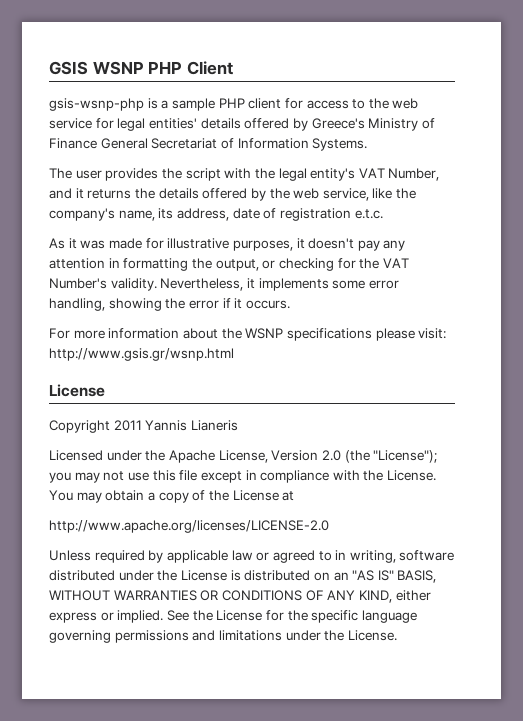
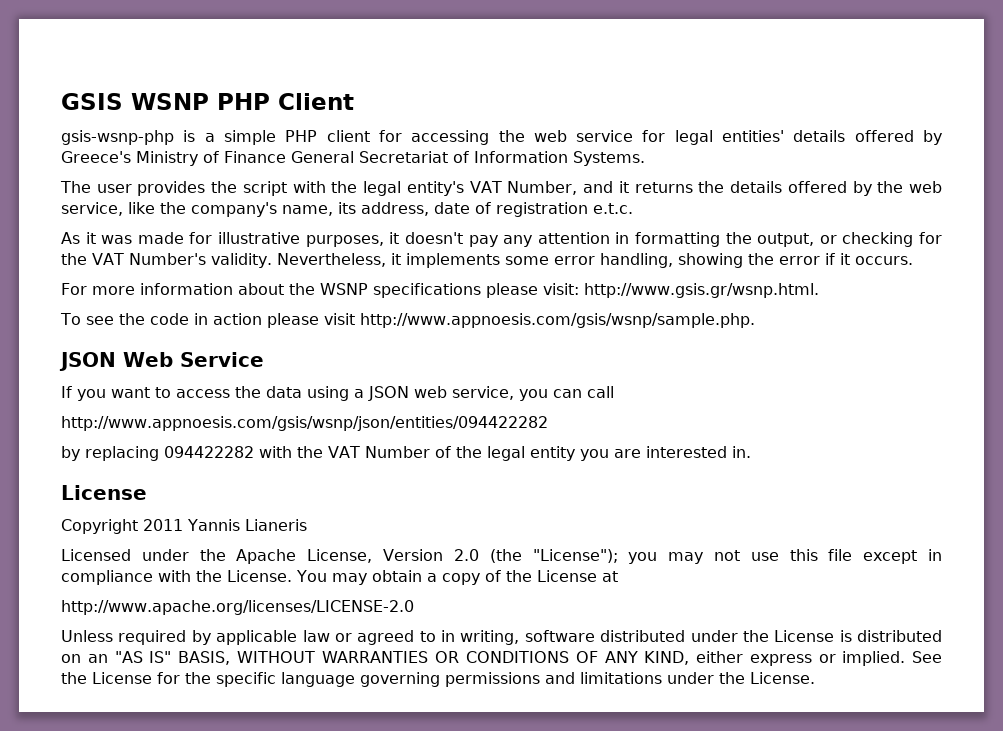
- gsis-wsnp-php is a sample PHP client for access to the web service for legal entities' details offered by Greece's Ministry of Finance General Secretariat of Information Systems.
+ gsis-wsnp-php is a simple PHP client for accessing the web service for legal entities' details offered by Greece's Ministry of Finance General Secretariat of Information Systems.
- For more information about the WSNP specifications please visit: http://www.gsis.gr/wsnp.html
+ For more information about the WSNP specifications please visit: http://www.gsis.gr/wsnp.html.
+ To see the code in action please visit http://www.appnoesis.com/gsis/wsnp/sample.php.
+ JSON Web Service
+ If you want to access the data using a JSON web service, you can call
+ http://www.appnoesis.com/gsis/wsnp/json/entities/094422282
+ by replacing 094422282 with the VAT Number of the legal entity you are interested in.

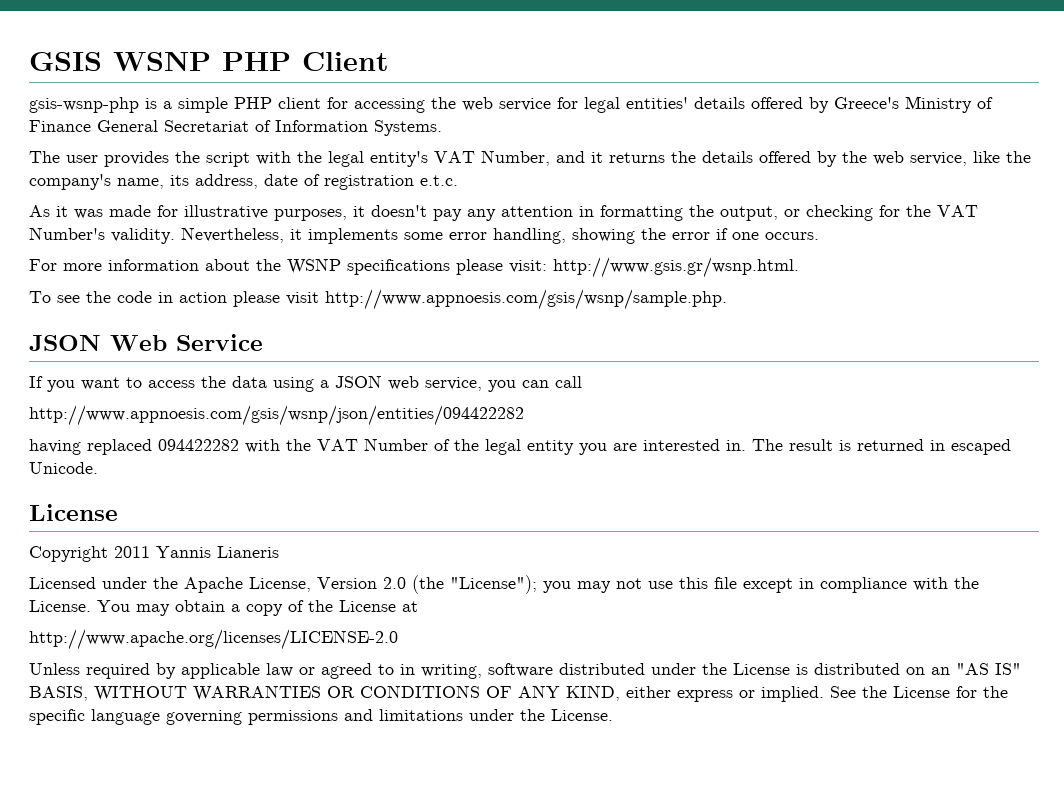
- Nevertheless, it implements some error handling, showing the error if it occurs.
+ Nevertheless, it implements some error handling, showing the error if one occurs.
- by replacing 094422282 with the VAT Number of the legal entity you are interested in.
+ having replaced 094422282 with the VAT Number of the legal entity you are interested in. The result is returned in escaped Unicode.

